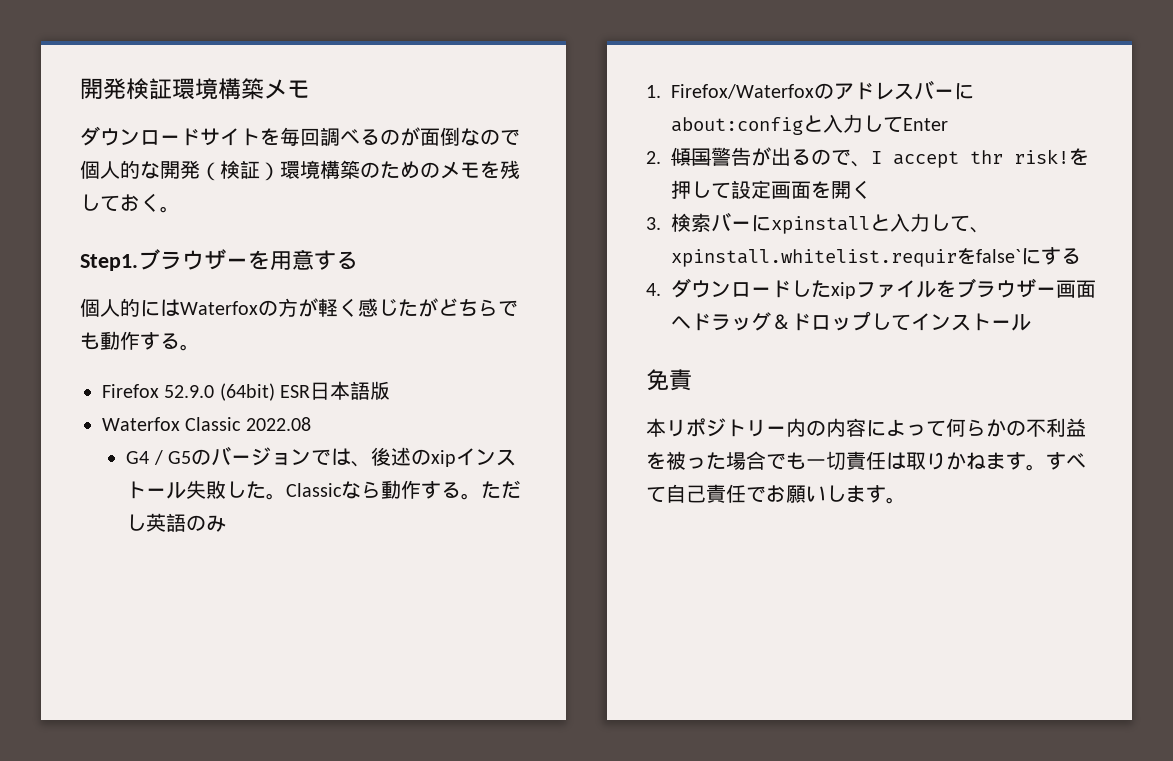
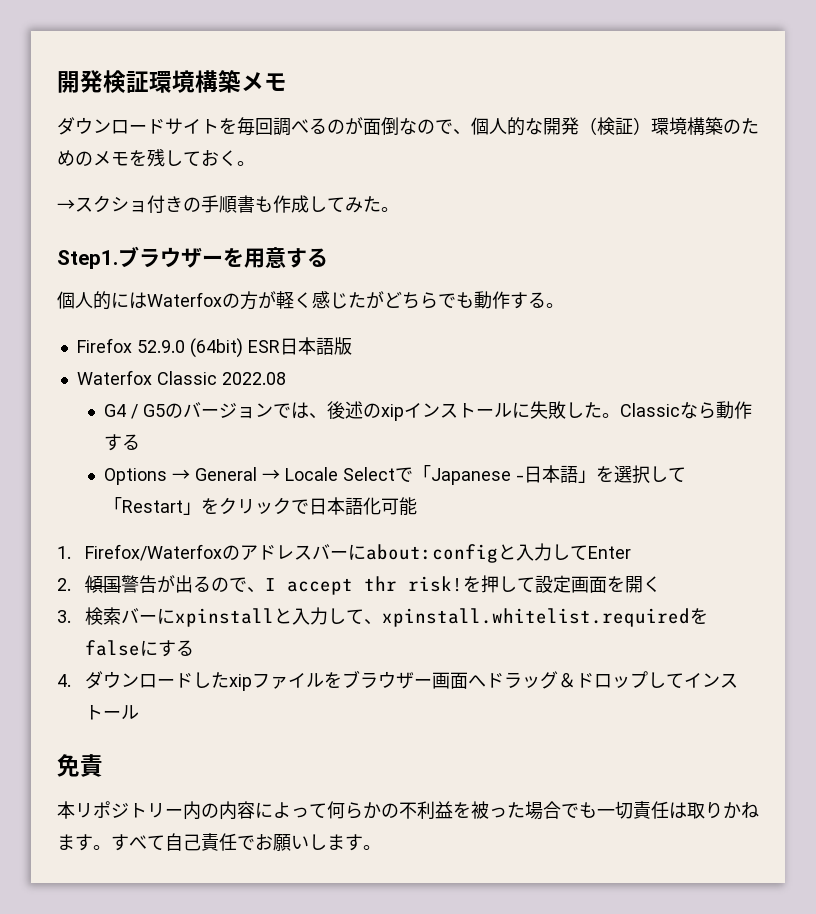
- ダウンロードサイトを毎回調べるのが面倒なので個人的な開発（検証）環境構築のためのメモを残しておく。
+ ダウンロードサイトを毎回調べるのが面倒なので、個人的な開発（検証）環境構築のためのメモを残しておく。
+ →スクショ付きの手順書も作成してみた。
- G4 / G5のバージョンでは、後述のxipインストール失敗した。
+ G4 / G5のバージョンでは、後述のxipインストールに失敗した。
- Classicなら動作する。ただし英語のみ
+ Classicなら動作する
+ Options → General → Locale Selectで「Japanese -日本語」を選択して「Restart」をクリックで日本語化可能
- 3.検索バーにxpinstallと入力して、xpinstall.whitelist.requirをfalse`にする
+ 3.検索バーにxpinstallと入力して、xpinstall.whitelist.requiredをfalseにする

